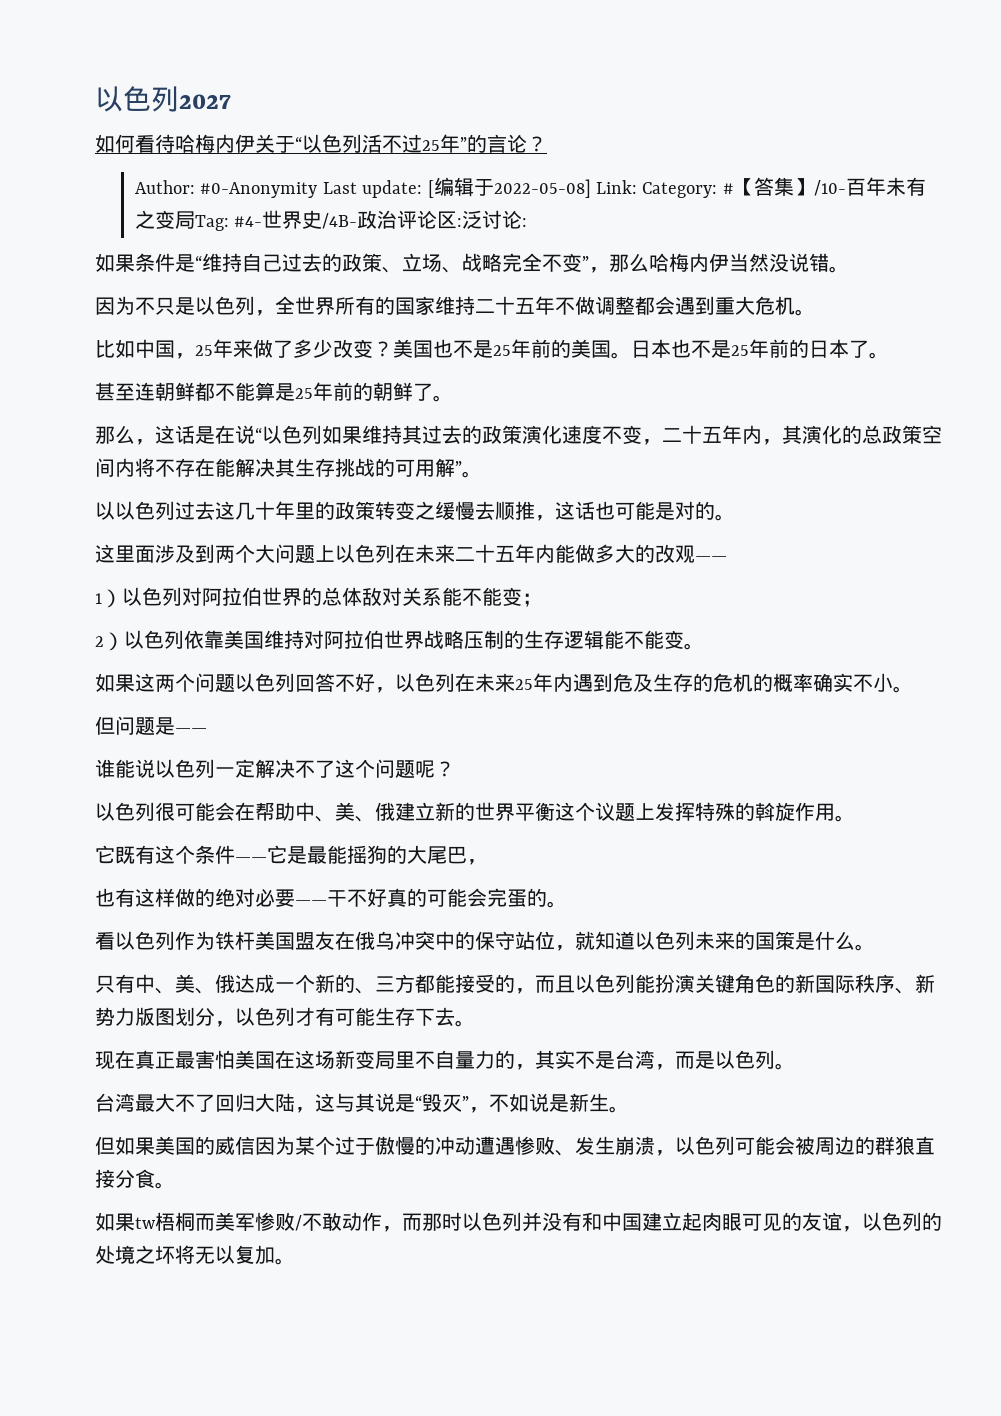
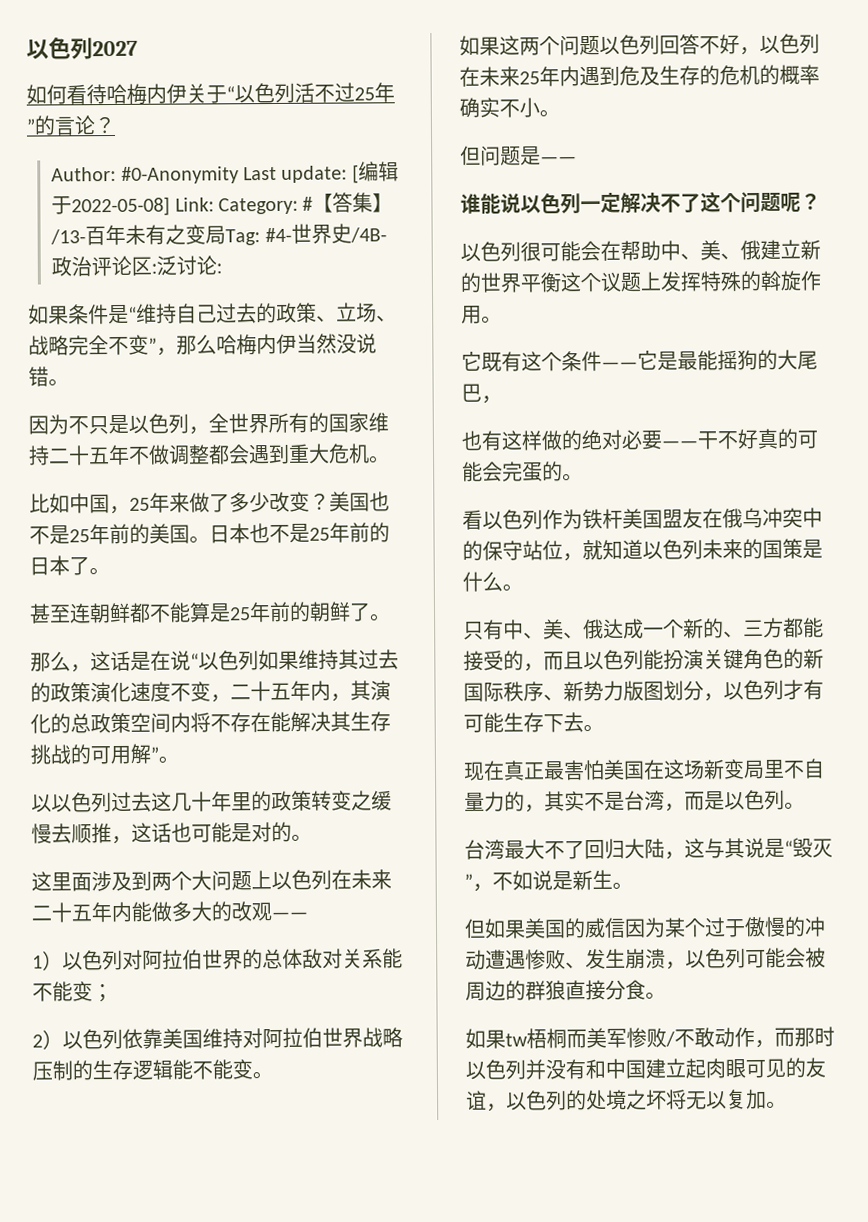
- Author: #0-Anonymity Last update: [编辑于2022-05-08] Link: Category: #【答集】/10-百年未有之变局Tag: #4-世界史/4B-政治评论区:泛讨论:
+ Author: #0-Anonymity Last update: [编辑于2022-05-08] Link: Category: #【答集】/13-百年未有之变局Tag: #4-世界史/4B-政治评论区:泛讨论:

